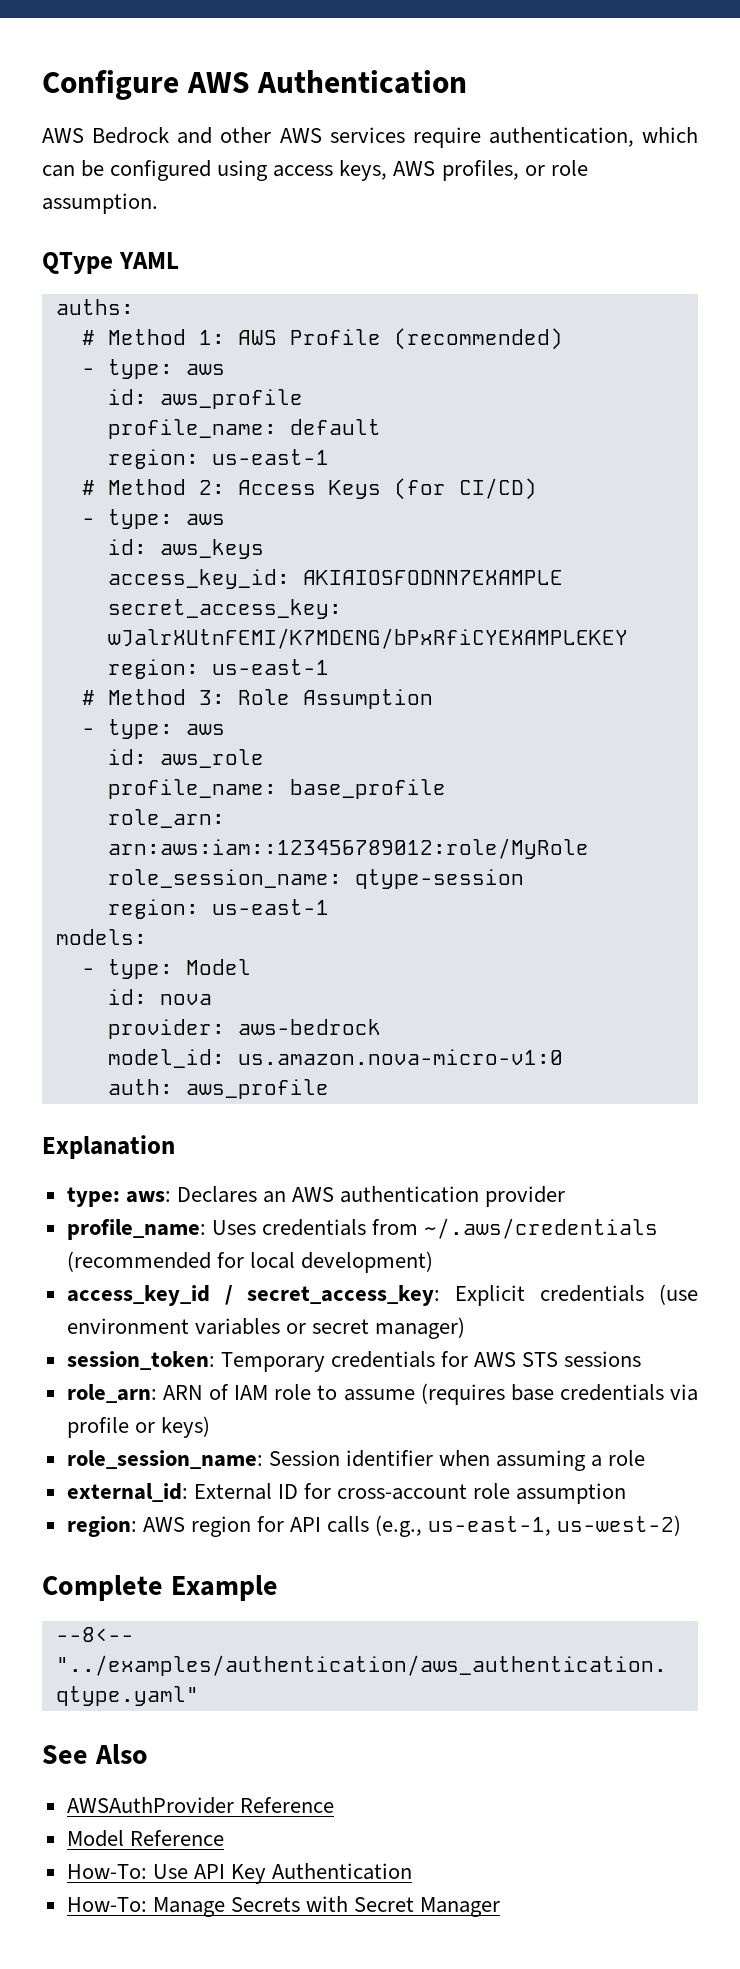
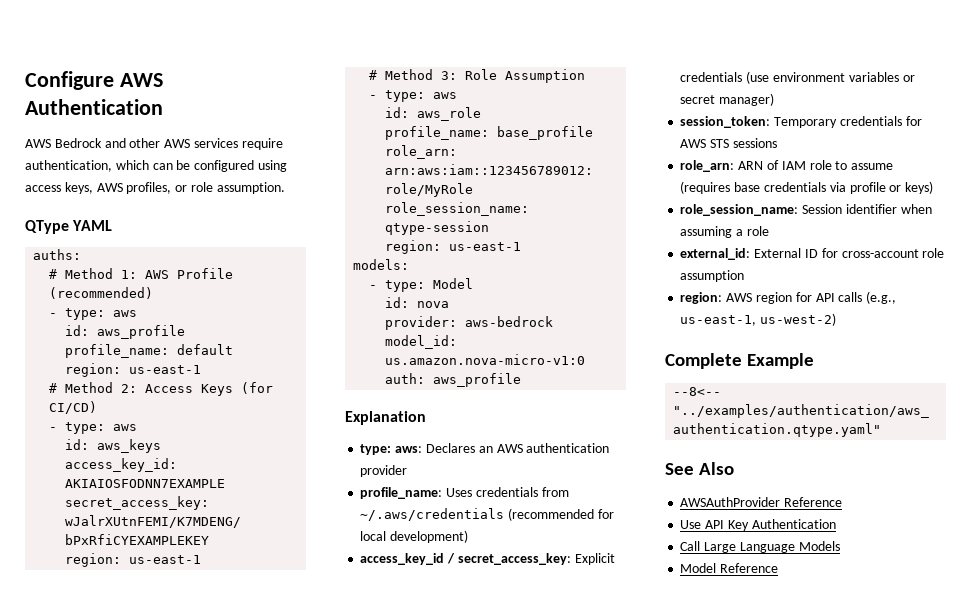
- Model Reference
- How-To: Use API Key Authentication
+ Use API Key Authentication
- How-To: Manage Secrets with Secret Manager
+ Call Large Language Models
+ Model Reference

